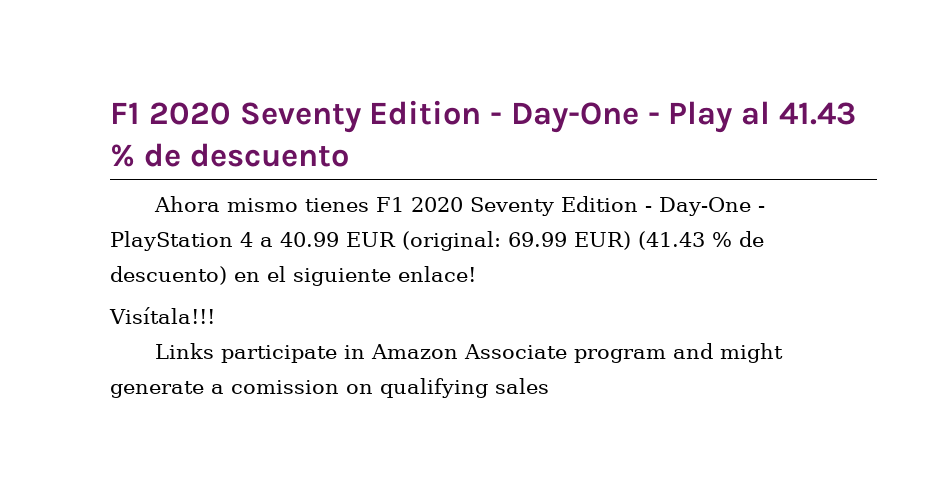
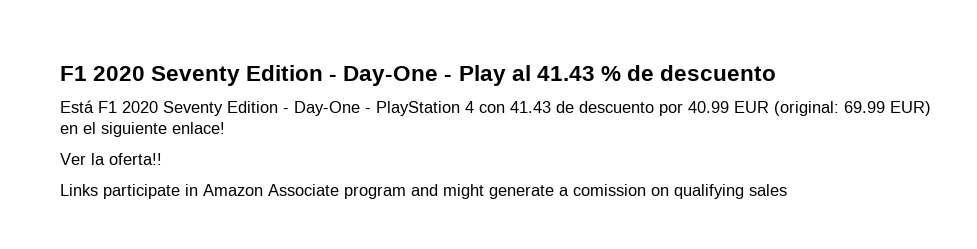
- Ahora mismo tienes F1 2020 Seventy Edition - Day-One - PlayStation 4 a 40.99 EUR (original: 69.99 EUR) (41.43 % de descuento) en el siguiente enlace!
+ Está F1 2020 Seventy Edition - Day-One - PlayStation 4 con 41.43 de descuento por 40.99 EUR (original: 69.99 EUR) en el siguiente enlace!
- Visítala!!!
+ Ver la oferta!!

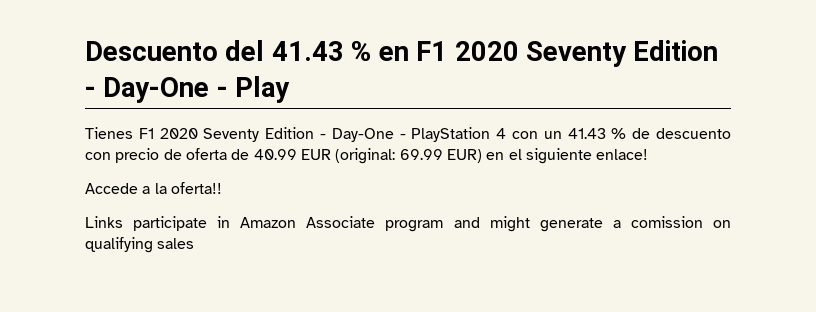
- F1 2020 Seventy Edition - Day-One - Play al 41.43 % de descuento
- Está F1 2020 Seventy Edition - Day-One - PlayStation 4 con 41.43 de descuento por 40.99 EUR (original: 69.99 EUR) en el siguiente enlace!
+ Descuento del 41.43 % en F1 2020 Seventy Edition - Day-One - Play
+ Tienes F1 2020 Seventy Edition - Day-One - PlayStation 4 con un 41.43 % de descuento con precio de oferta de 40.99 EUR (original: 69.99 EUR) en el siguiente enlace!
- Ver la oferta!!
+ Accede a la oferta!!

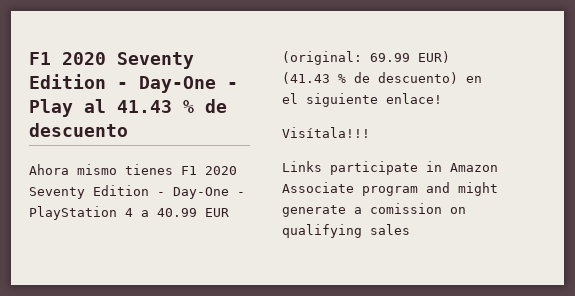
- Descuento del 41.43 % en F1 2020 Seventy Edition - Day-One - Play
- Tienes F1 2020 Seventy Edition - Day-One - PlayStation 4 con un 41.43 % de descuento con precio de oferta de 40.99 EUR (original: 69.99 EUR) en el siguiente enlace!
+ F1 2020 Seventy Edition - Day-One - Play al 41.43 % de descuento
+ Ahora mismo tienes F1 2020 Seventy Edition - Day-One - PlayStation 4 a 40.99 EUR (original: 69.99 EUR) (41.43 % de descuento) en el siguiente enlace!
- Accede a la oferta!!
+ Visítala!!!

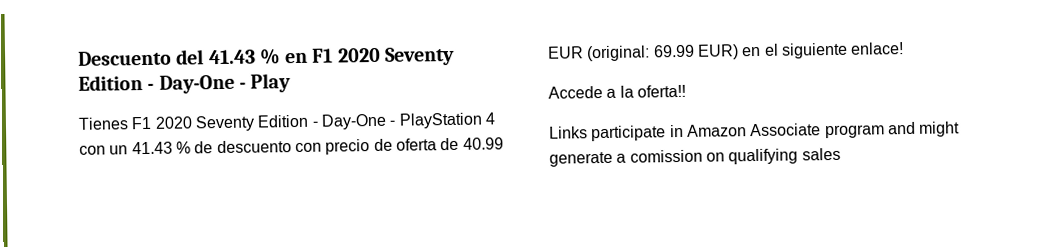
- F1 2020 Seventy Edition - Day-One - Play al 41.43 % de descuento
- Ahora mismo tienes F1 2020 Seventy Edition - Day-One - PlayStation 4 a 40.99 EUR (original: 69.99 EUR) (41.43 % de descuento) en el siguiente enlace!
+ Descuento del 41.43 % en F1 2020 Seventy Edition - Day-One - Play
+ Tienes F1 2020 Seventy Edition - Day-One - PlayStation 4 con un 41.43 % de descuento con precio de oferta de 40.99 EUR (original: 69.99 EUR) en el siguiente enlace!
- Visítala!!!
+ Accede a la oferta!!

